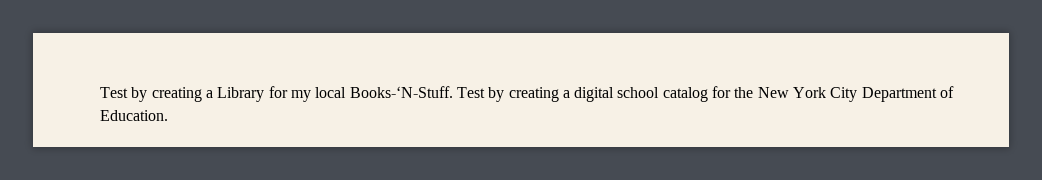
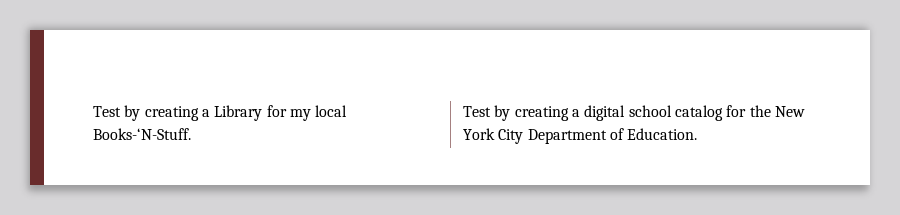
- Test by creating a Library for my local Books-‘N-Stuff. Test by creating a digital school catalog for the New York City Department of Education.
+ Test by creating a Library for my local Books-‘N-Stuff.
+ Test by creating a digital school catalog for the New York City Department of Education.

